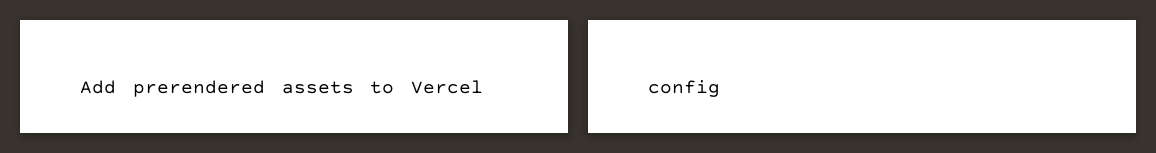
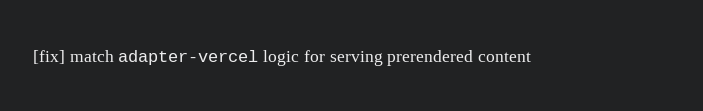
- Add prerendered assets to Vercel config
+ [fix] match adapter-vercel logic for serving prerendered content

